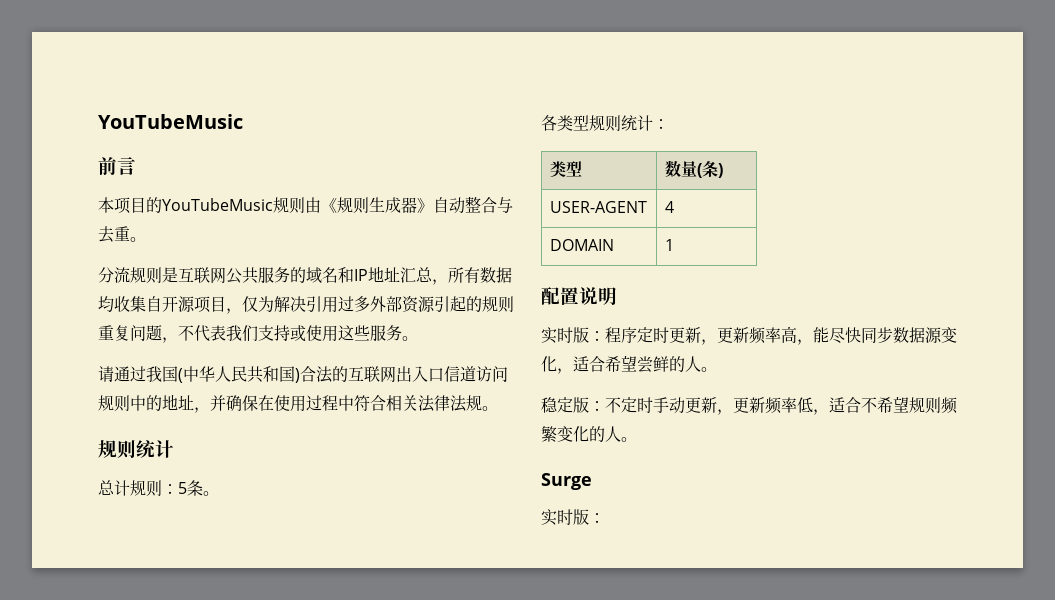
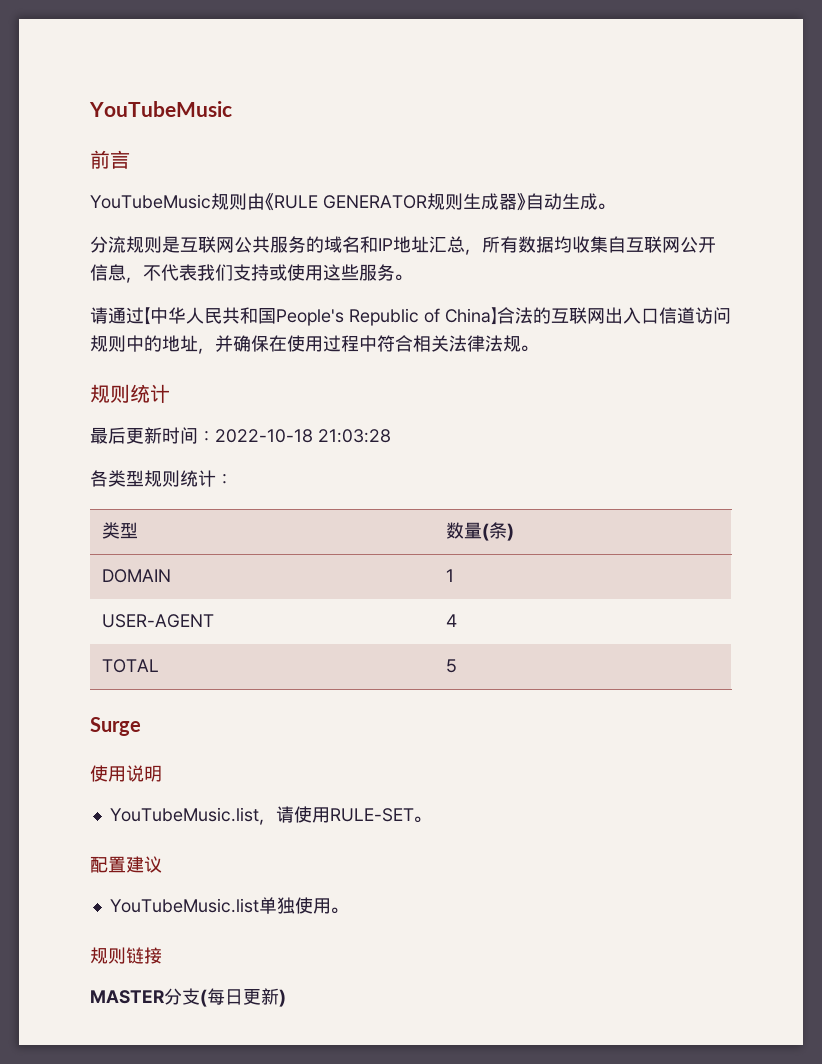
- 本项目的YouTubeMusic规则由《规则生成器》自动整合与去重。
+ YouTubeMusic规则由《RULE GENERATOR规则生成器》自动生成。
- 分流规则是互联网公共服务的域名和IP地址汇总，所有数据均收集自开源项目，仅为解决引用过多外部资源引起的规则重复问题，不代表我们支持或使用这些服务。
+ 分流规则是互联网公共服务的域名和IP地址汇总，所有数据均收集自互联网公开信息，不代表我们支持或使用这些服务。
- 请通过我国(中华人民共和国)合法的互联网出入口信道访问规则中的地址，并确保在使用过程中符合相关法律法规。
+ 请通过【中华人民共和国People's Republic of China】合法的互联网出入口信道访问规则中的地址，并确保在使用过程中符合相关法律法规。
- 总计规则：5条。
+ 最后更新时间：2022-10-18 21:03:28
+ DOMAIN | 1
- DOMAIN | 1
- 配置说明
- 实时版：程序定时更新，更新频率高，能尽快同步数据源变化，适合希望尝鲜的人。
- 稳定版：不定时手动更新，更新频率低，适合不希望规则频繁变化的人。
+ TOTAL | 5
  Surge
- 实时版：
+ 使用说明
+ YouTubeMusic.list，请使用RULE-SET。
+ 配置建议
+ YouTubeMusic.list单独使用。
+ 规则链接
+ MASTER分支(每日更新)

